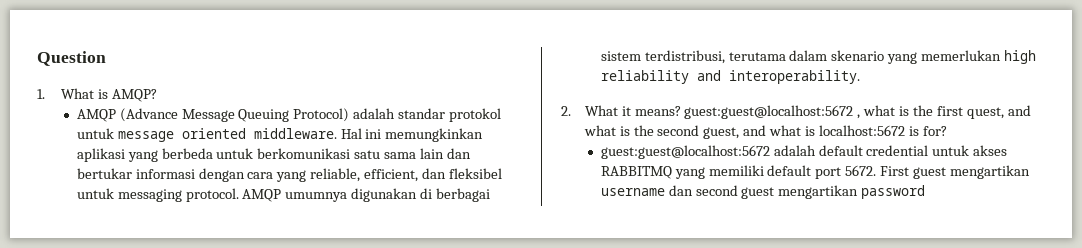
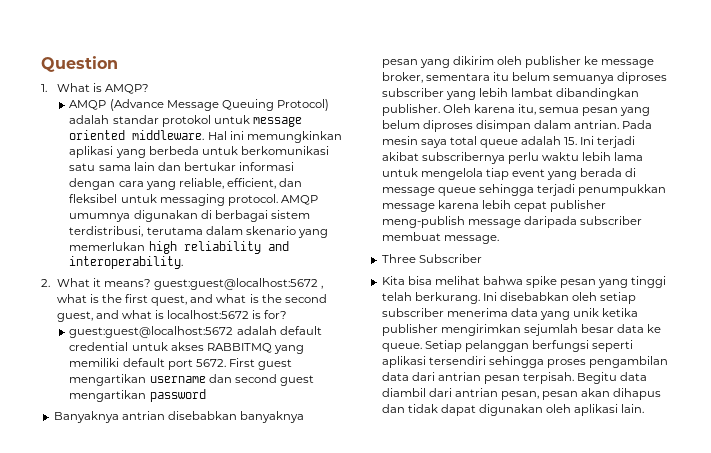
+ Banyaknya antrian disebabkan banyaknya pesan yang dikirim oleh publisher ke message broker, sementara itu belum semuanya diproses subscriber yang lebih lambat dibandingkan publisher. Oleh karena itu, semua pesan yang belum diproses disimpan dalam antrian. Pada mesin saya total queue adalah 15. Ini terjadi akibat subscribernya perlu waktu lebih lama untuk mengelola tiap event yang berada di message queue sehingga terjadi penumpukkan message karena lebih cepat publisher meng-publish message daripada subscriber membuat message.
+ Three Subscriber
+ Kita bisa melihat bahwa spike pesan yang tinggi telah berkurang. Ini disebabkan oleh setiap subscriber menerima data yang unik ketika publisher mengirimkan sejumlah besar data ke queue. Setiap pelanggan berfungsi seperti aplikasi tersendiri sehingga proses pengambilan data dari antrian pesan terpisah. Begitu data diambil dari antrian pesan, pesan akan dihapus dan tidak dapat digunakan oleh aplikasi lain.

